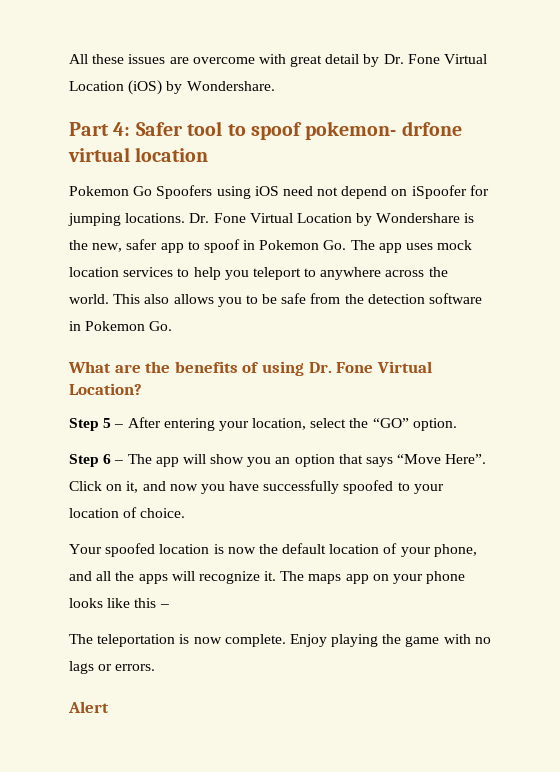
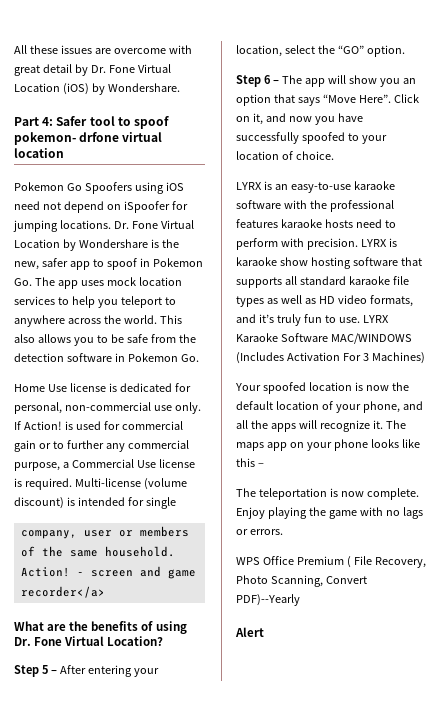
+ Home Use license is dedicated for personal, non-commercial use only. If Action! is used for commercial gain or to further any commercial purpose, a Commercial Use license is required. Multi-license (volume discount) is intended for single
+ company, user or members of the same household. Action! - screen and game recorder</a>
+ LYRX is an easy-to-use karaoke software with the professional features karaoke hosts need to perform with precision. LYRX is karaoke show hosting software that supports all standard karaoke file types as well as HD video formats, and it’s truly fun to use. LYRX Karaoke Software MAC/WINDOWS (Includes Activation For 3 Machines)
+ WPS Office Premium ( File Recovery, Photo Scanning, Convert PDF)--Yearly

